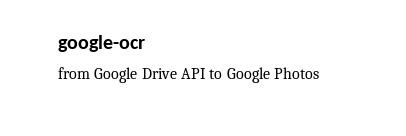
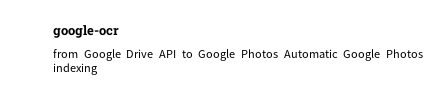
- from Google Drive API to Google Photos
+ from Google Drive API to Google Photos Automatic Google Photos indexing

